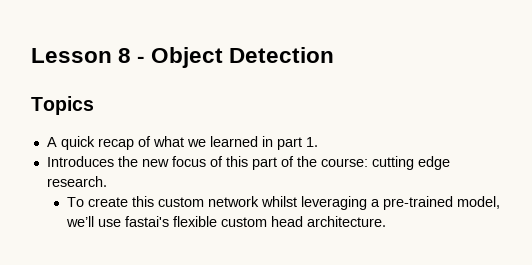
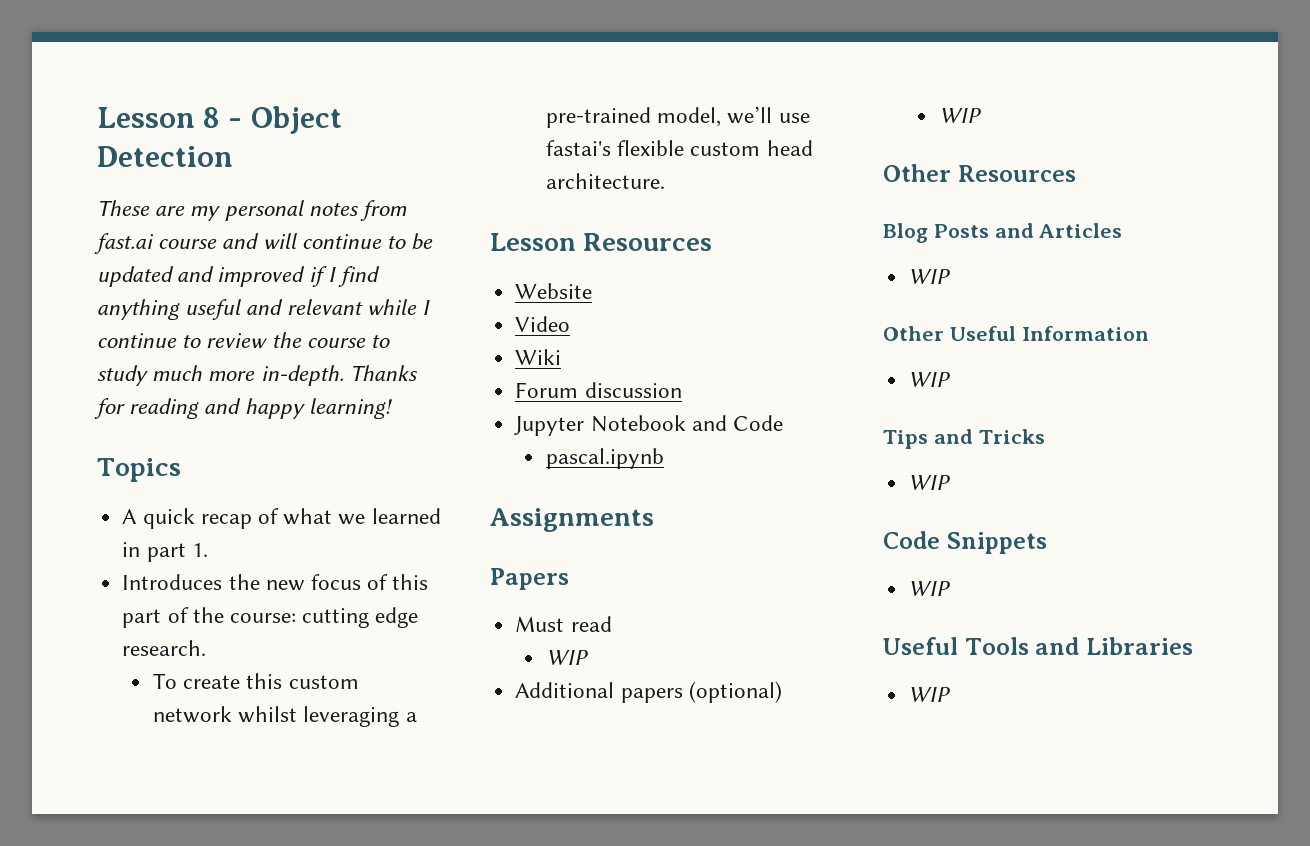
+ These are my personal notes from fast.ai course and will continue to be updated and improved if I find anything useful and relevant while I continue to review the course to study much more in-depth. Thanks for reading and happy learning!
+ Lesson Resources
+ Website
+ Video
+ Wiki
+ Forum discussion
+ Jupyter Notebook and Code
+ pascal.ipynb
+ Assignments
+ Papers
+ Must read
+ WIP
+ Additional papers (optional)
+ WIP
+ Other Resources
+ Blog Posts and Articles
+ WIP
+ Other Useful Information
+ WIP
+ Tips and Tricks
+ WIP
+ Code Snippets
+ WIP
+ Useful Tools and Libraries
+ WIP

